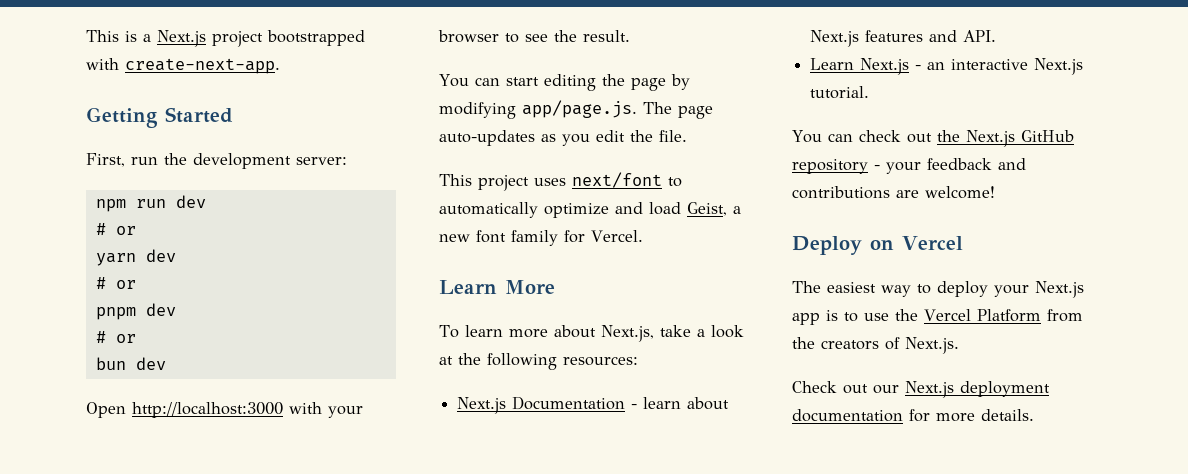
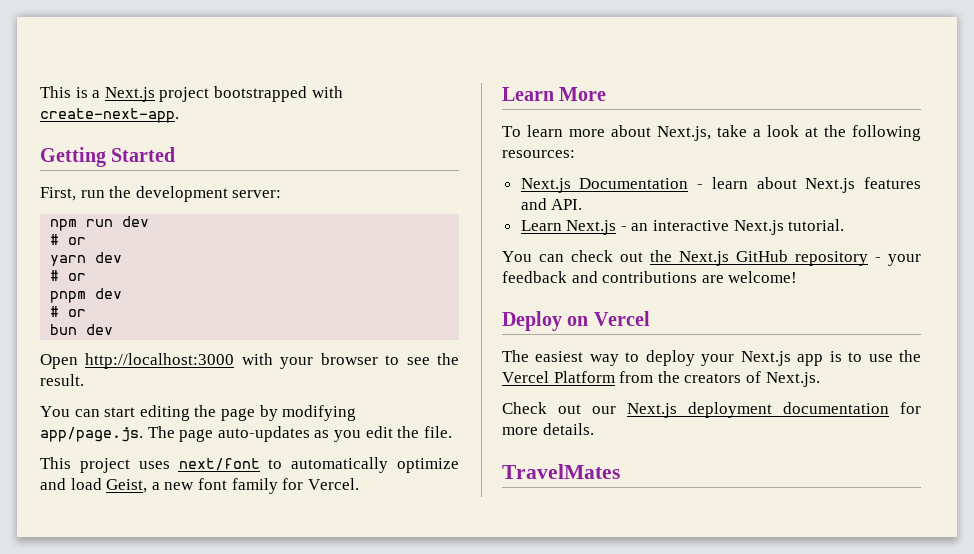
+ TravelMates

